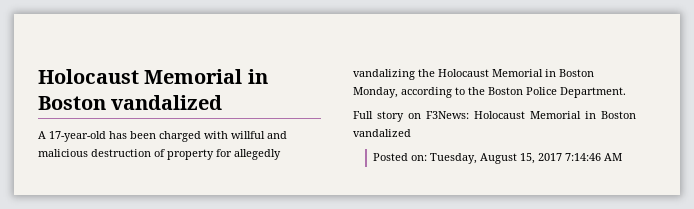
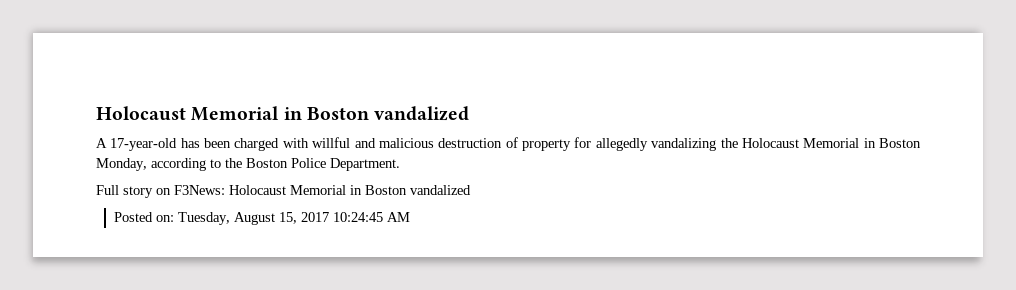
- Posted on: Tuesday, August 15, 2017 7:14:46 AM
+ Posted on: Tuesday, August 15, 2017 10:24:45 AM

